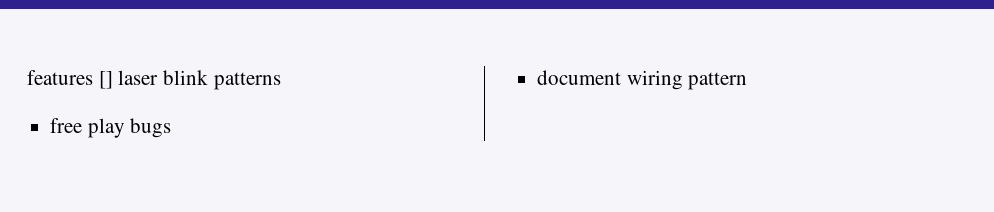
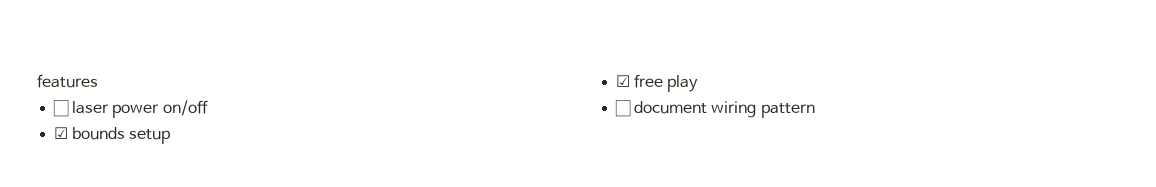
- features [] laser blink patterns
- free play bugs
- document wiring pattern
+ features
+ ☐ laser power on/off
+ ☑ bounds setup
+ ☑ free play
+ ☐ document wiring pattern

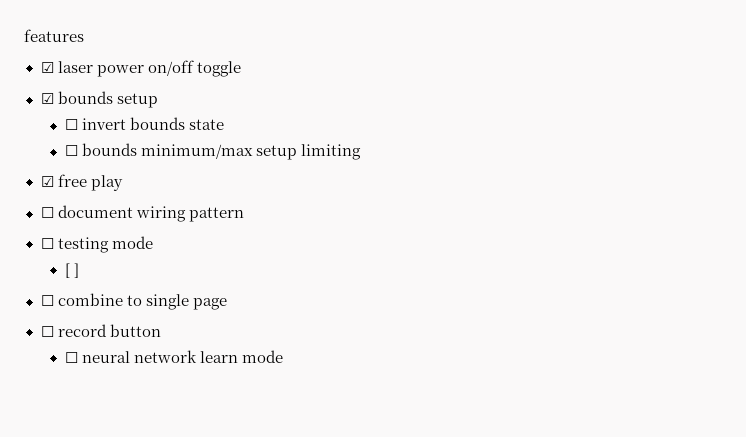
- ☐ laser power on/off
+ ☑ laser power on/off toggle
+ ☐ invert bounds state
+ ☐ bounds minimum/max setup limiting
+ ☐ testing mode
+ [ ]
+ ☐ combine to single page
+ ☐ record button
+ ☐ neural network learn mode

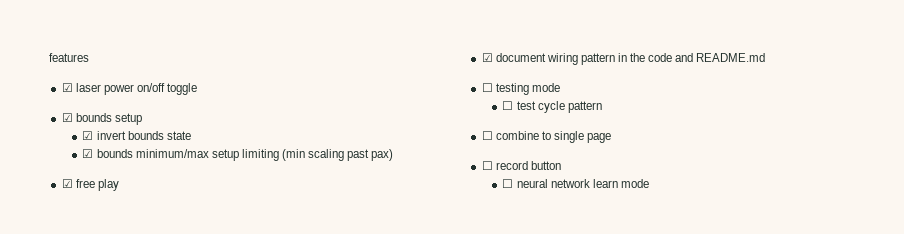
- ☐ invert bounds state
+ ☑ invert bounds state
- ☐ bounds minimum/max setup limiting
+ ☑ bounds minimum/max setup limiting (min scaling past pax)
- ☐ document wiring pattern
+ ☑ document wiring pattern in the code and README.md
- [ ]
+ ☐ test cycle pattern

